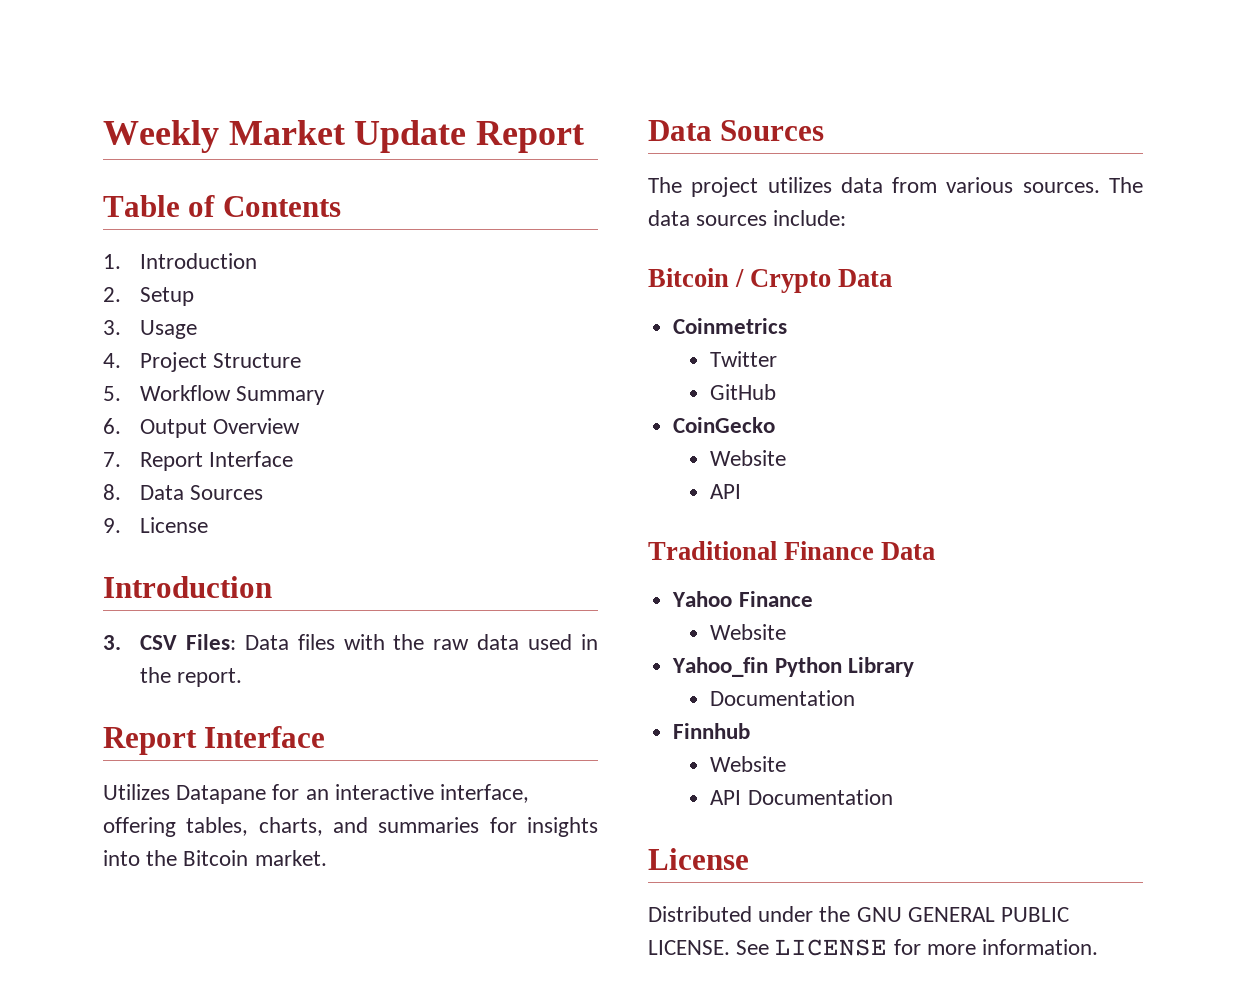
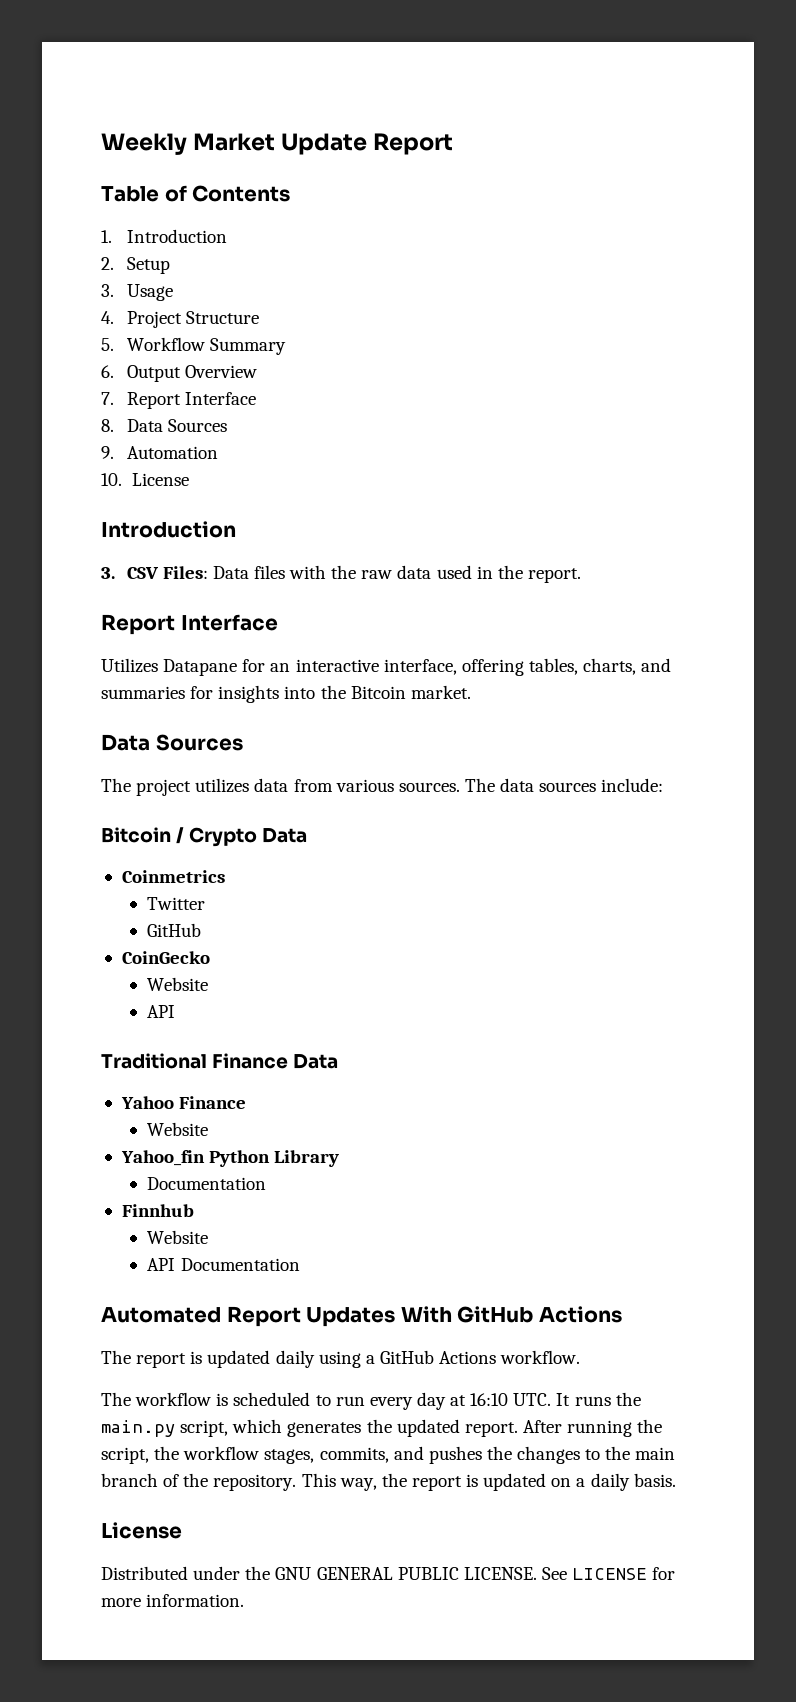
- 9. License
+ 9. Automation
+ 10. License
+ Automated Report Updates With GitHub Actions
+ The report is updated daily using a GitHub Actions workflow.
+ The workflow is scheduled to run every day at 16:10 UTC. It runs the main.py script, which generates the updated report. After running the script, the workflow stages, commits, and pushes the changes to the main branch of the repository. This way, the report is updated on a daily basis.

